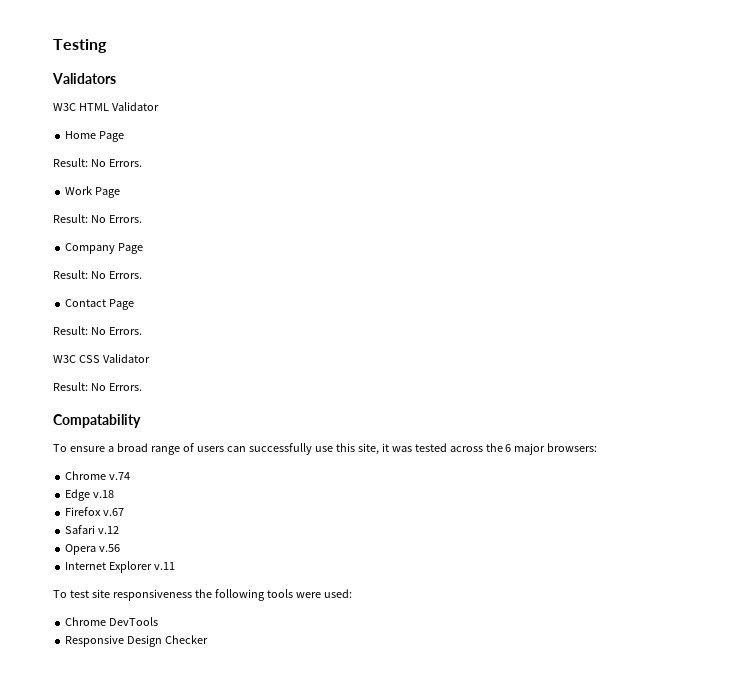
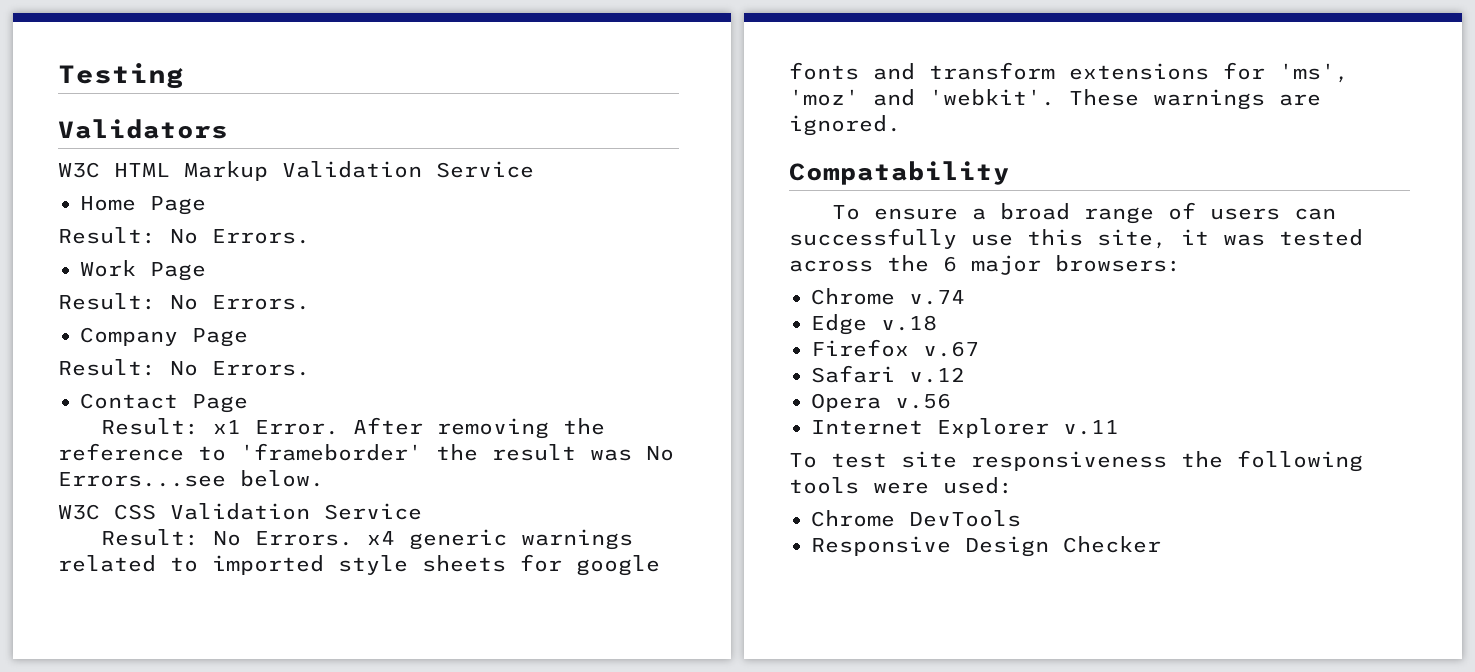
- W3C HTML Validator
+ W3C HTML Markup Validation Service
  Contact Page
- Result: No Errors.
+ Result: x1 Error. After removing the reference to 'frameborder' the result was No Errors...see below.
- W3C CSS Validator
- Result: No Errors.
+ W3C CSS Validation Service
+ Result: No Errors. x4 generic warnings related to imported style sheets for google fonts and transform extensions for 'ms', 'moz' and 'webkit'. These warnings are ignored.

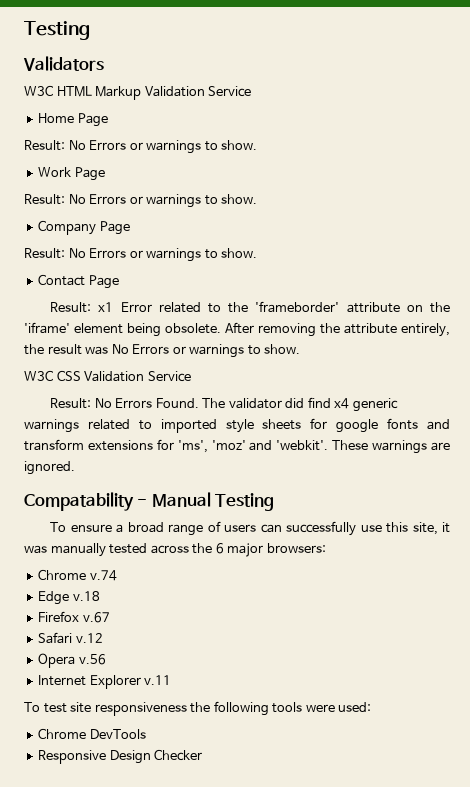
  Home Page
- Result: No Errors.
+ Result: No Errors or warnings to show.
  Work Page
- Result: No Errors.
+ Result: No Errors or warnings to show.
  Company Page
- Result: No Errors.
+ Result: No Errors or warnings to show.
- Result: x1 Error. After removing the reference to 'frameborder' the result was No Errors...see below.
+ Result: x1 Error related to the 'frameborder' attribute on the 'iframe' element being obsolete. After removing the attribute entirely, the result was No Errors or warnings to show.
- Result: No Errors. x4 generic warnings related to imported style sheets for google fonts and transform extensions for 'ms', 'moz' and 'webkit'.
+ Result: No Errors Found. The validator did find x4 generic warnings related to imported style sheets for google fonts and transform extensions for 'ms', 'moz' and 'webkit'.
- Compatability
+ Compatability - Manual Testing
- To ensure a broad range of users can successfully use this site, it was tested across the 6 major browsers:
+ To ensure a broad range of users can successfully use this site, it was manually tested across the 6 major browsers:

